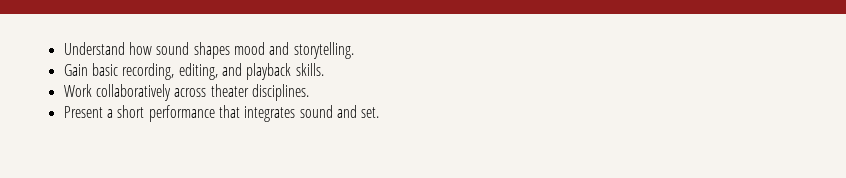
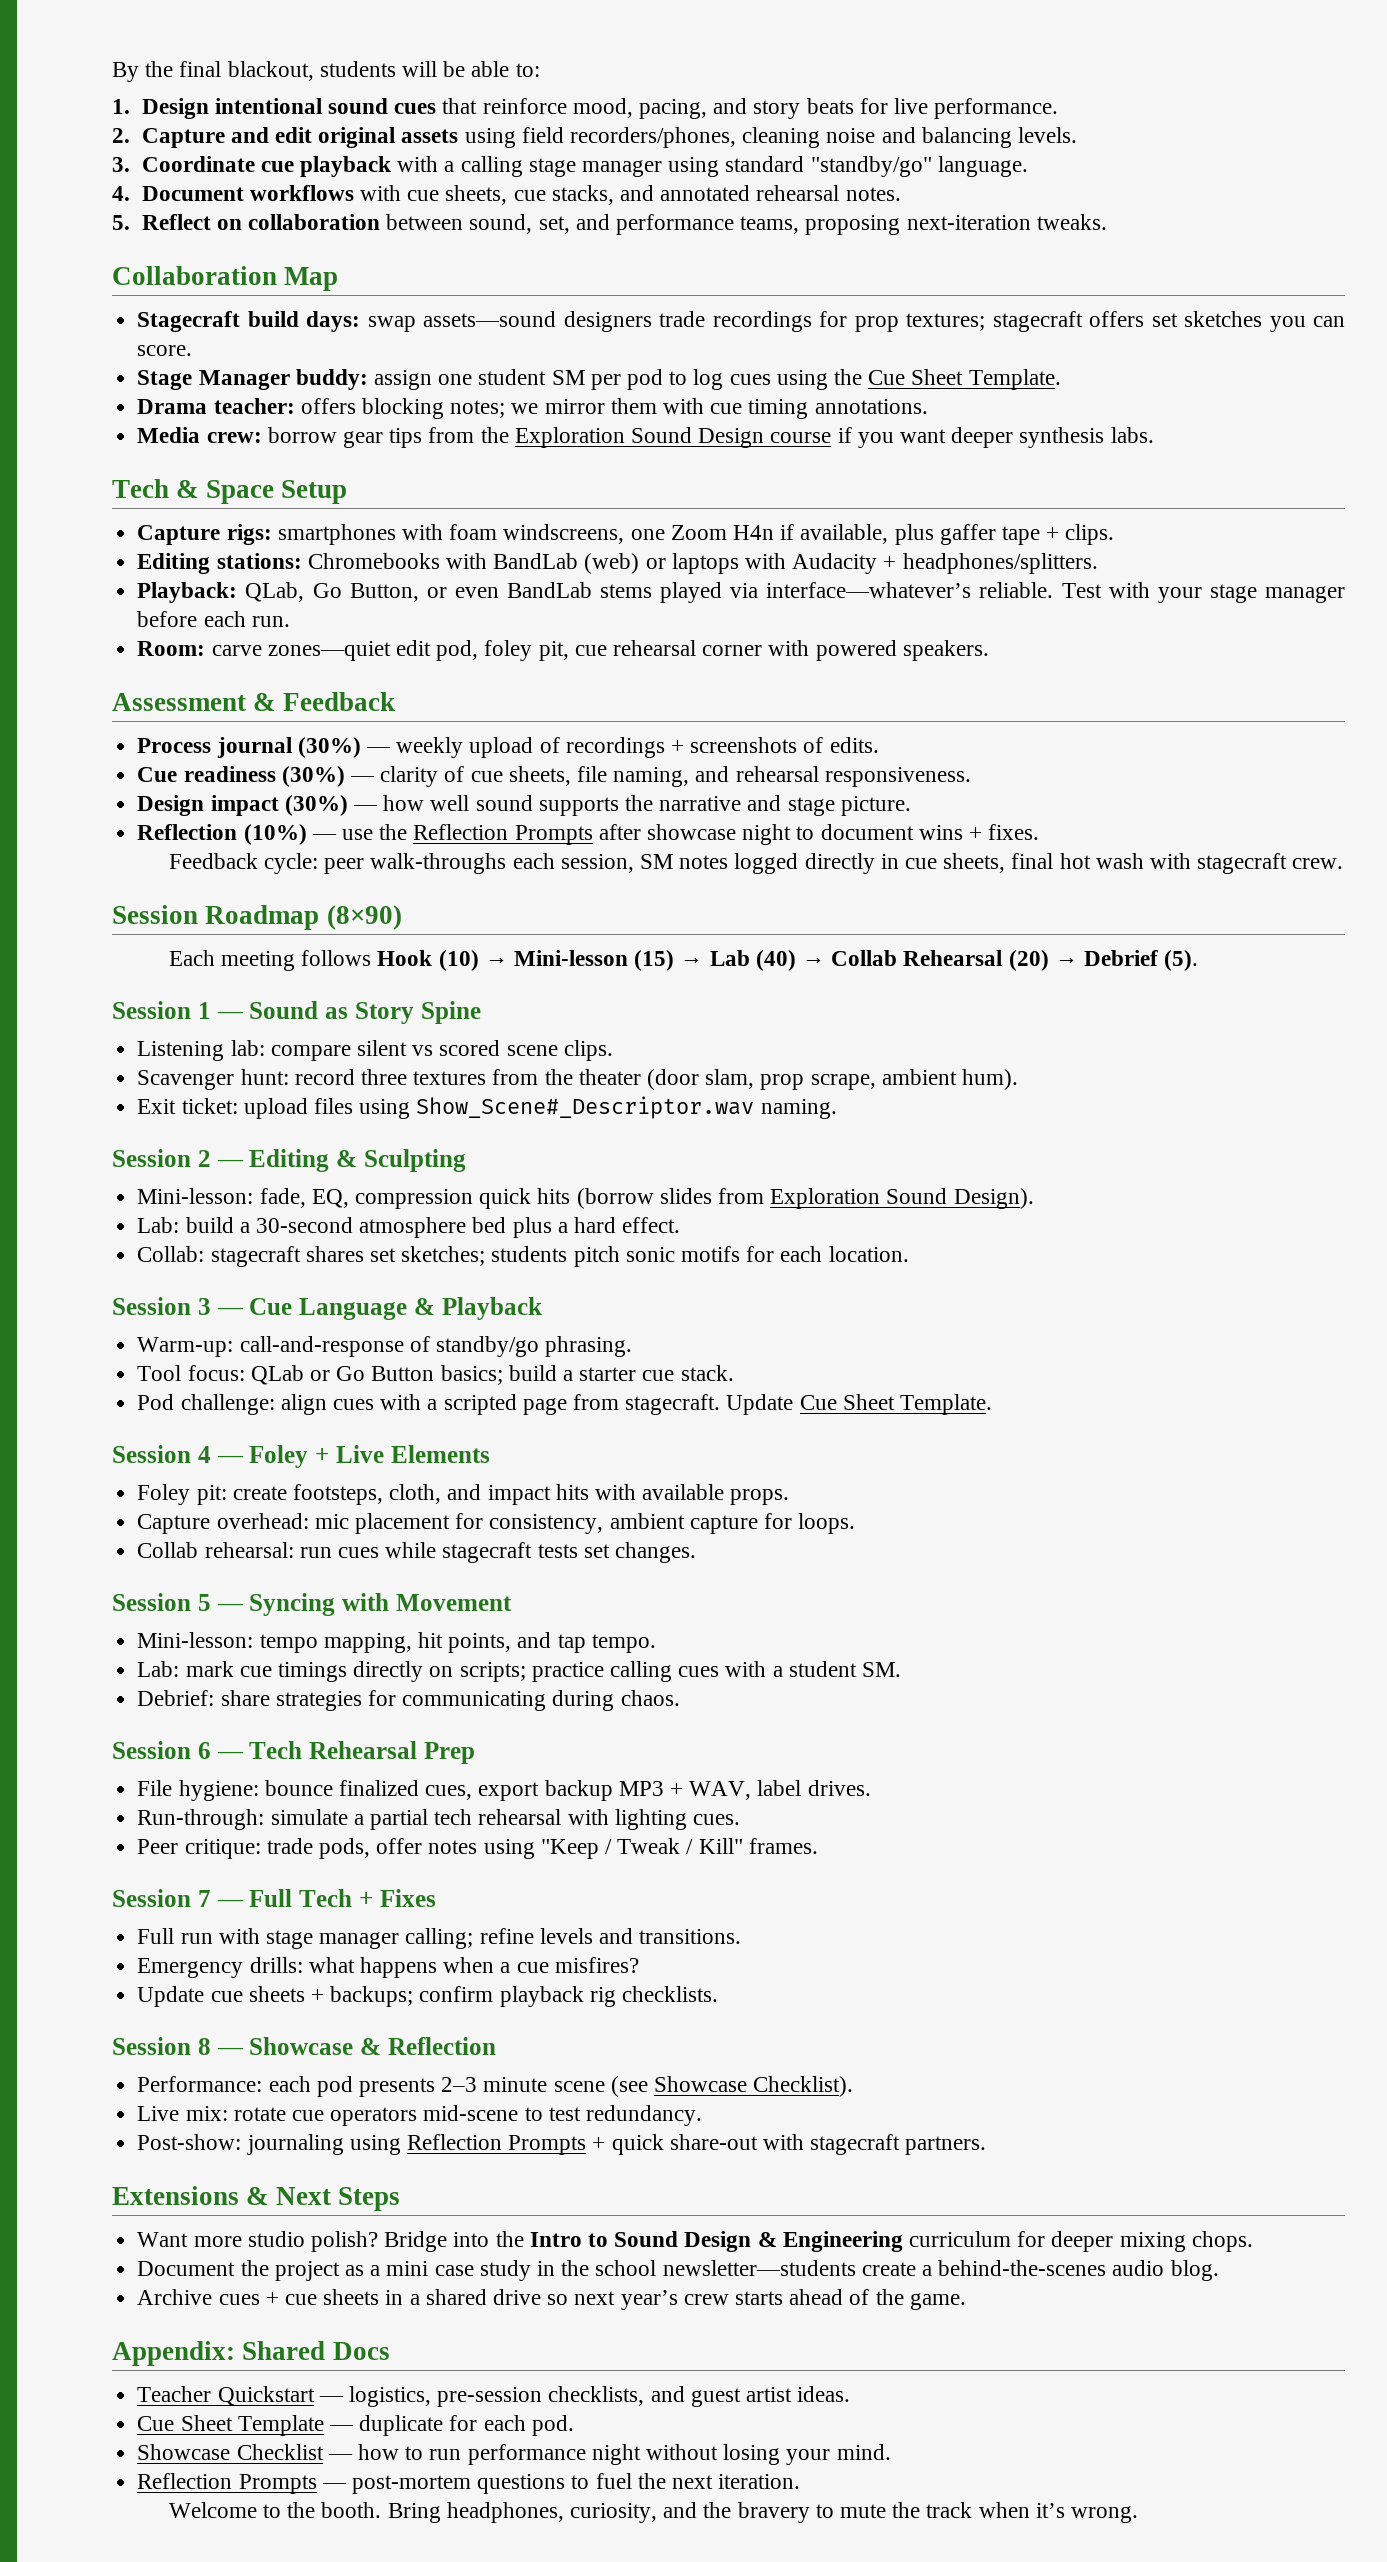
- Understand how sound shapes mood and storytelling.
- Gain basic recording, editing, and playback skills.
- Work collaboratively across theater disciplines.
- Present a short performance that integrates sound and set.
+ By the final blackout, students will be able to:
+ 1. Design intentional sound cues that reinforce mood, pacing, and story beats for live performance.
+ 2. Capture and edit original assets using field recorders/phones, cleaning noise and balancing levels.
+ 3. Coordinate cue playback with a calling stage manager using standard "standby/go" language.
+ 4. Document workflows with cue sheets, cue stacks, and annotated rehearsal notes.
+ 5. Reflect on collaboration between sound, set, and performance teams, proposing next-iteration tweaks.
+ Collaboration Map
+ Stagecraft build days: swap assets—sound designers trade recordings for prop textures; stagecraft offers set sketches you can score.
+ Stage Manager buddy: assign one student SM per pod to log cues using the Cue Sheet Template.
+ Drama teacher: offers blocking notes; we mirror them with cue timing annotations.
+ Media crew: borrow gear tips from the Exploration Sound Design course if you want deeper synthesis labs.
+ Tech & Space Setup
+ Capture rigs: smartphones with foam windscreens, one Zoom H4n if available, plus gaffer tape + clips.
+ Editing stations: Chromebooks with BandLab (web) or laptops with Audacity + headphones/splitters.
+ Playback: QLab, Go Button, or even BandLab stems played via interface—whatever’s reliable. Test with your stage manager before each run.
+ Room: carve zones—quiet edit pod, foley pit, cue rehearsal corner with powered speakers.
+ Assessment & Feedback
+ Process journal (30%) — weekly upload of recordings + screenshots of edits.
+ Cue readiness (30%) — clarity of cue sheets, file naming, and rehearsal responsiveness.
+ Design impact (30%) — how well sound supports the narrative and stage picture.
+ Reflection (10%) — use the Reflection Prompts after showcase night to document wins + fixes.
+ Feedback cycle: peer walk-throughs each session, SM notes logged directly in cue sheets, final hot wash with stagecraft crew.
+ Session Roadmap (8×90)
+ Each meeting follows Hook (10) → Mini-lesson (15) → Lab (40) → Collab Rehearsal (20) → Debrief (5).
+ Session 1 — Sound as Story Spine
+ Listening lab: compare silent vs scored scene clips.
+ Scavenger hunt: record three textures from the theater (door slam, prop scrape, ambient hum).
+ Exit ticket: upload files using Show_Scene#_Descriptor.wav naming.
+ Session 2 — Editing & Sculpting
+ Mini-lesson: fade, EQ, compression quick hits (borrow slides from Exploration Sound Design).
+ Lab: build a 30-second atmosphere bed plus a hard effect.
+ Collab: stagecraft shares set sketches; students pitch sonic motifs for each location.
+ Session 3 — Cue Language & Playback
+ Warm-up: call-and-response of standby/go phrasing.
+ Tool focus: QLab or Go Button basics; build a starter cue stack.
+ Pod challenge: align cues with a scripted page from stagecraft. Update Cue Sheet Template.
+ Session 4 — Foley + Live Elements
+ Foley pit: create footsteps, cloth, and impact hits with available props.
+ Capture overhead: mic placement for consistency, ambient capture for loops.
+ Collab rehearsal: run cues while stagecraft tests set changes.
+ Session 5 — Syncing with Movement
+ Mini-lesson: tempo mapping, hit points, and tap tempo.
+ Lab: mark cue timings directly on scripts; practice calling cues with a student SM.
+ Debrief: share strategies for communicating during chaos.
+ Session 6 — Tech Rehearsal Prep
+ File hygiene: bounce finalized cues, export backup MP3 + WAV, label drives.
+ Run-through: simulate a partial tech rehearsal with lighting cues.
+ Peer critique: trade pods, offer notes using "Keep / Tweak / Kill" frames.
+ Session 7 — Full Tech + Fixes
+ Full run with stage manager calling; refine levels and transitions.
+ Emergency drills: what happens when a cue misfires?
+ Update cue sheets + backups; confirm playback rig checklists.
+ Session 8 — Showcase & Reflection
+ Performance: each pod presents 2–3 minute scene (see Showcase Checklist).
+ Live mix: rotate cue operators mid-scene to test redundancy.
+ Post-show: journaling using Reflection Prompts + quick share-out with stagecraft partners.
+ Extensions & Next Steps
+ Want more studio polish? Bridge into the Intro to Sound Design & Engineering curriculum for deeper mixing chops.
+ Document the project as a mini case study in the school newsletter—students create a behind-the-scenes audio blog.
+ Archive cues + cue sheets in a shared drive so next year’s crew starts ahead of the game.
+ Appendix: Shared Docs
+ Teacher Quickstart — logistics, pre-session checklists, and guest artist ideas.
+ Cue Sheet Template — duplicate for each pod.
+ Showcase Checklist — how to run performance night without losing your mind.
+ Reflection Prompts — post-mortem questions to fuel the next iteration.
+ Welcome to the booth. Bring headphones, curiosity, and the bravery to mute the track when it’s wrong.

